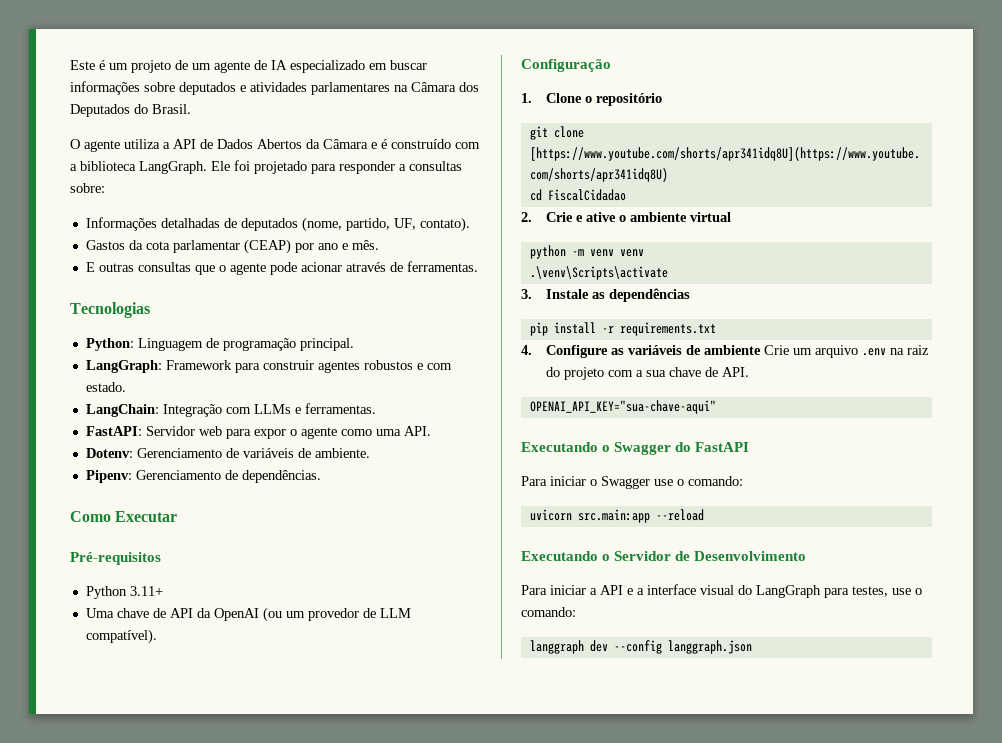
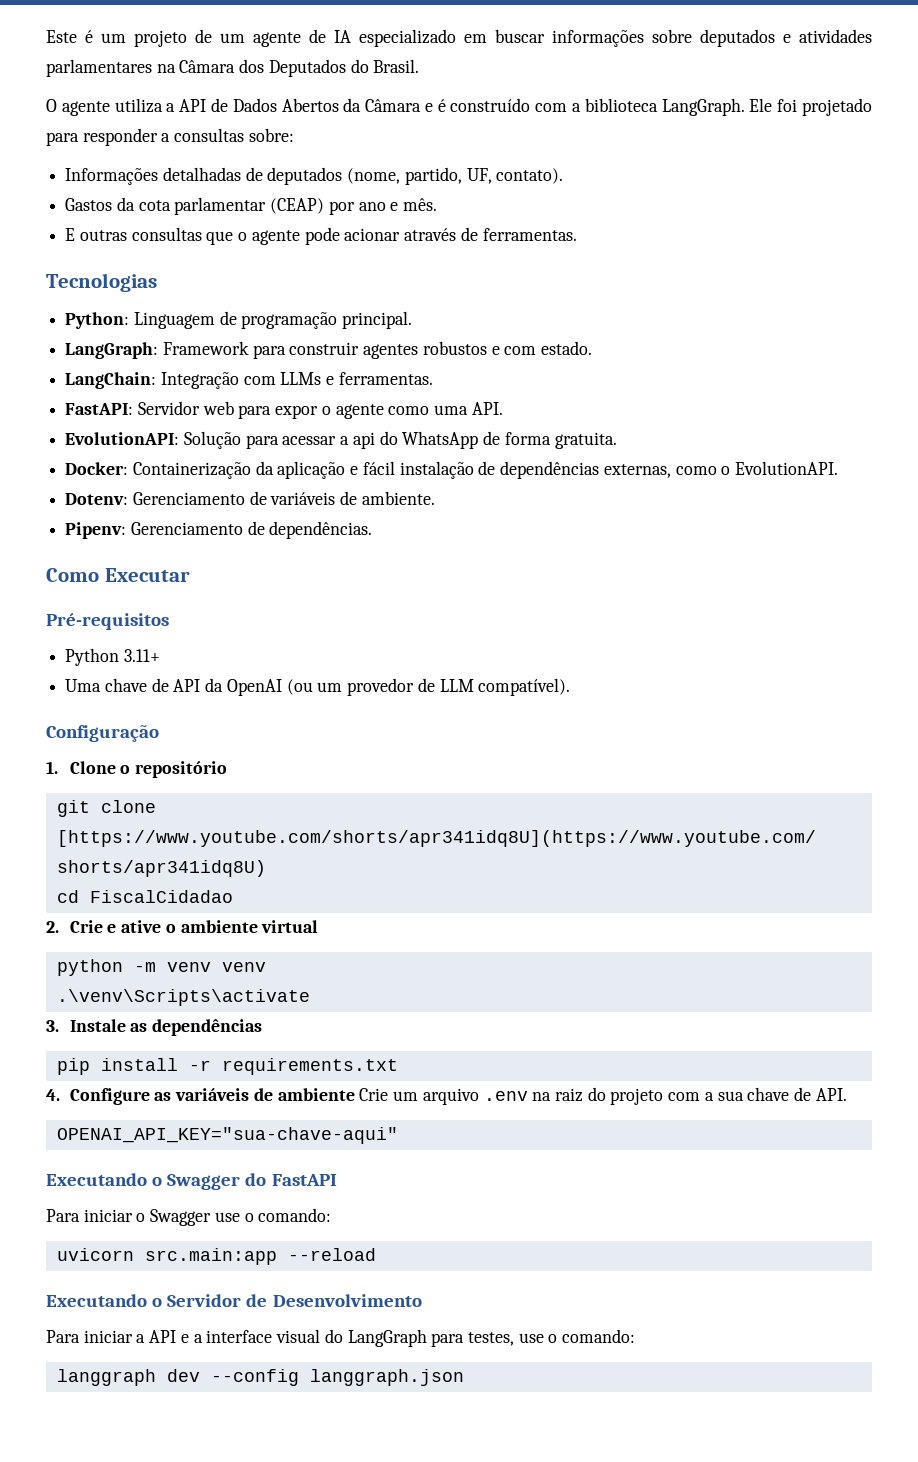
+ EvolutionAPI: Solução para acessar a api do WhatsApp de forma gratuita.
+ Docker: Containerização da aplicação e fácil instalação de dependências externas, como o EvolutionAPI.

